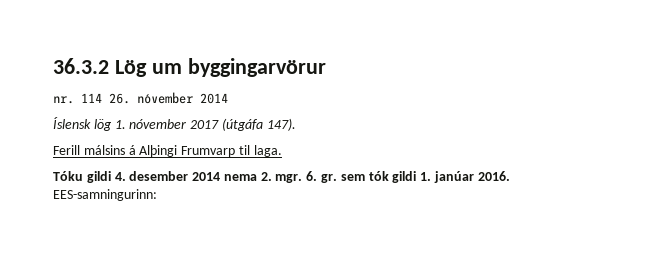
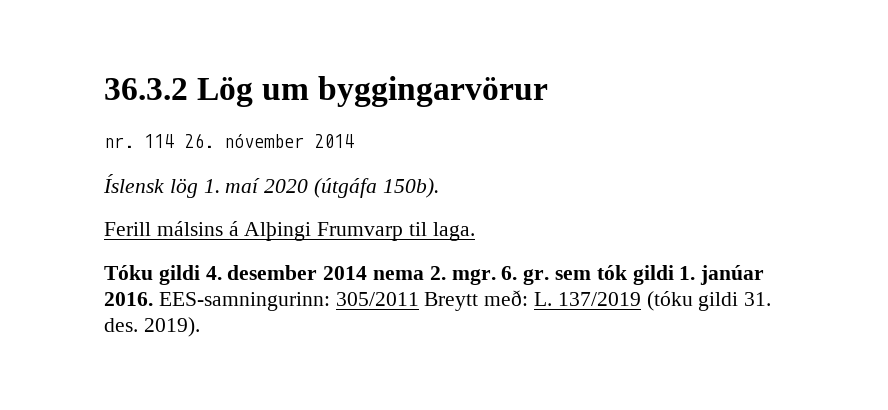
- Íslensk lög 1. nóvember 2017 (útgáfa 147).
+ Íslensk lög 1. maí 2020 (útgáfa 150b).
- EES-samningurinn:
+ EES-samningurinn: 305/2011 Breytt með: L. 137/2019 (tóku gildi 31. des. 2019).

